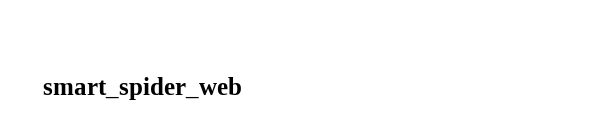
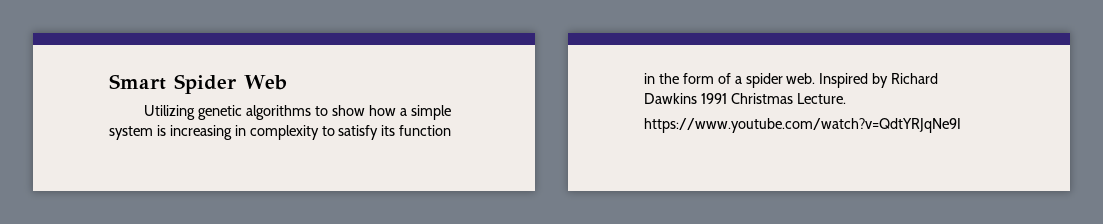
- smart_spider_web
+ Smart Spider Web
+ Utilizing genetic algorithms to show how a simple system is increasing in complexity to satisfy its function in the form of a spider web. Inspired by Richard Dawkins 1991 Christmas Lecture.
+ https://www.youtube.com/watch?v=QdtYRJqNe9I

